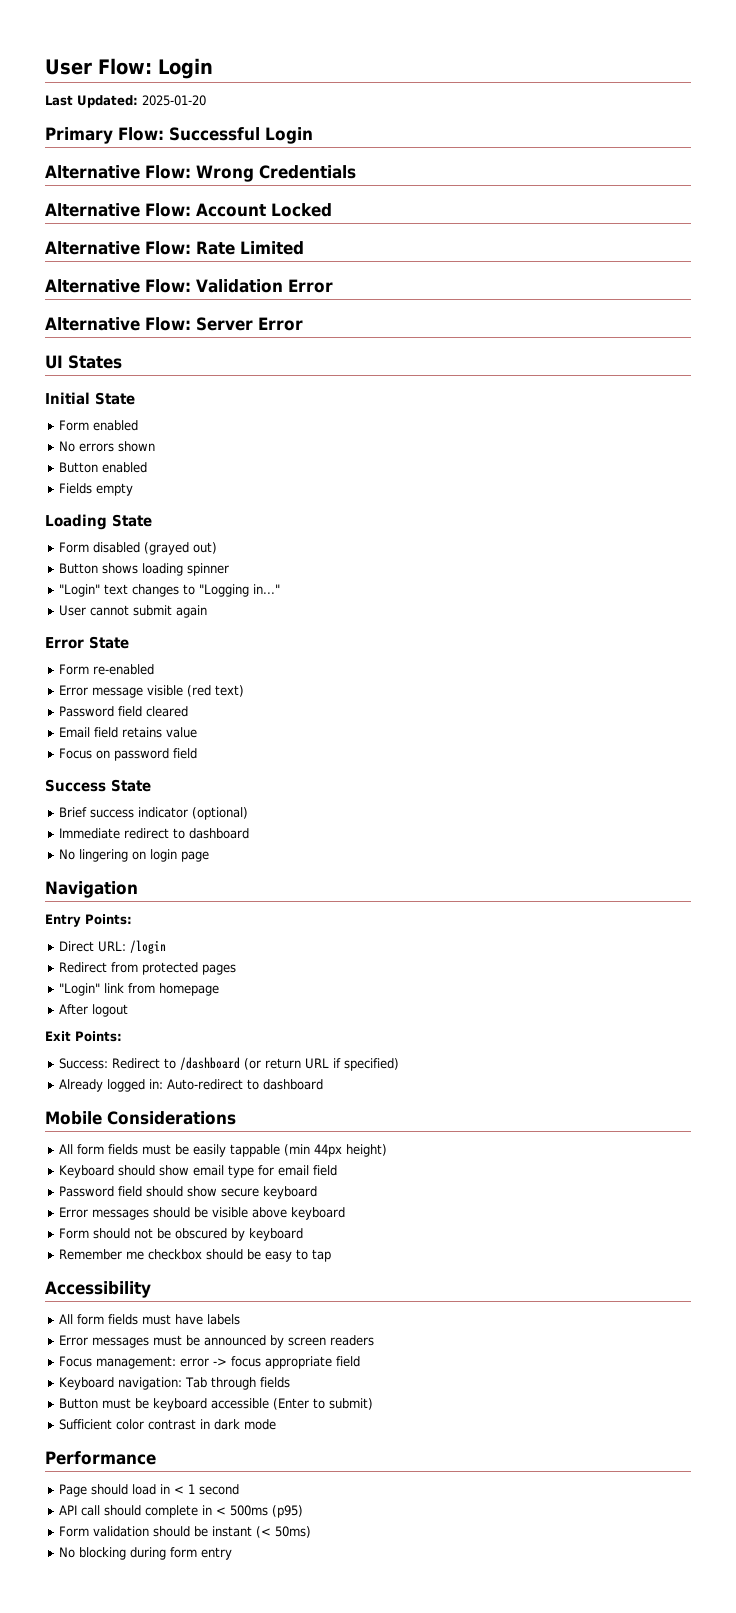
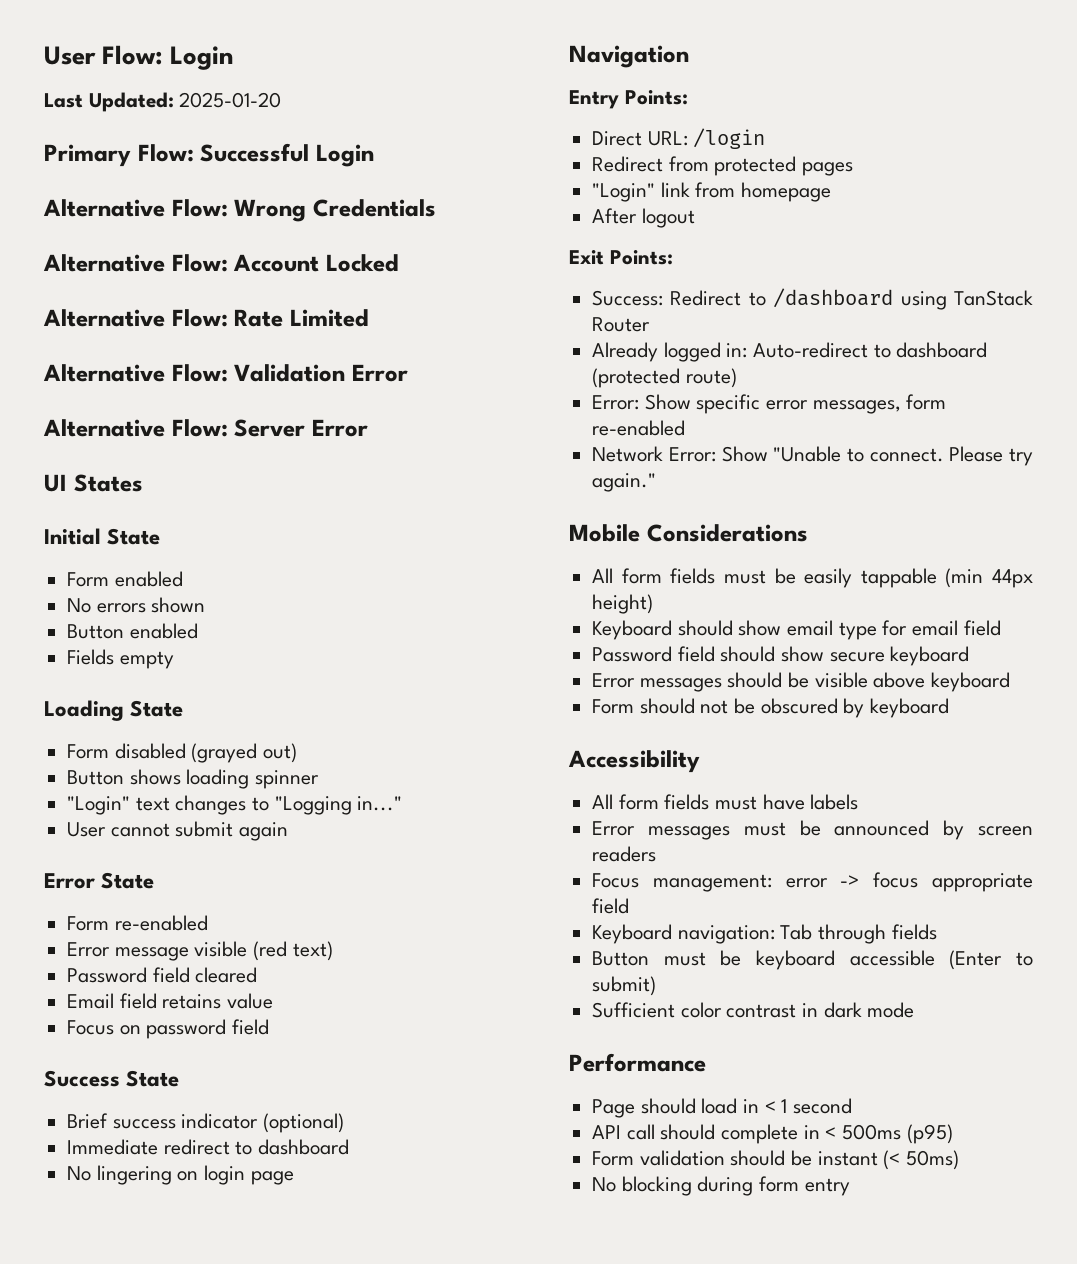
- Success: Redirect to /dashboard (or return URL if specified)
+ Success: Redirect to /dashboard using TanStack Router
- Already logged in: Auto-redirect to dashboard
+ Already logged in: Auto-redirect to dashboard (protected route)
+ Error: Show specific error messages, form re-enabled
+ Network Error: Show "Unable to connect. Please try again."
- Remember me checkbox should be easy to tap

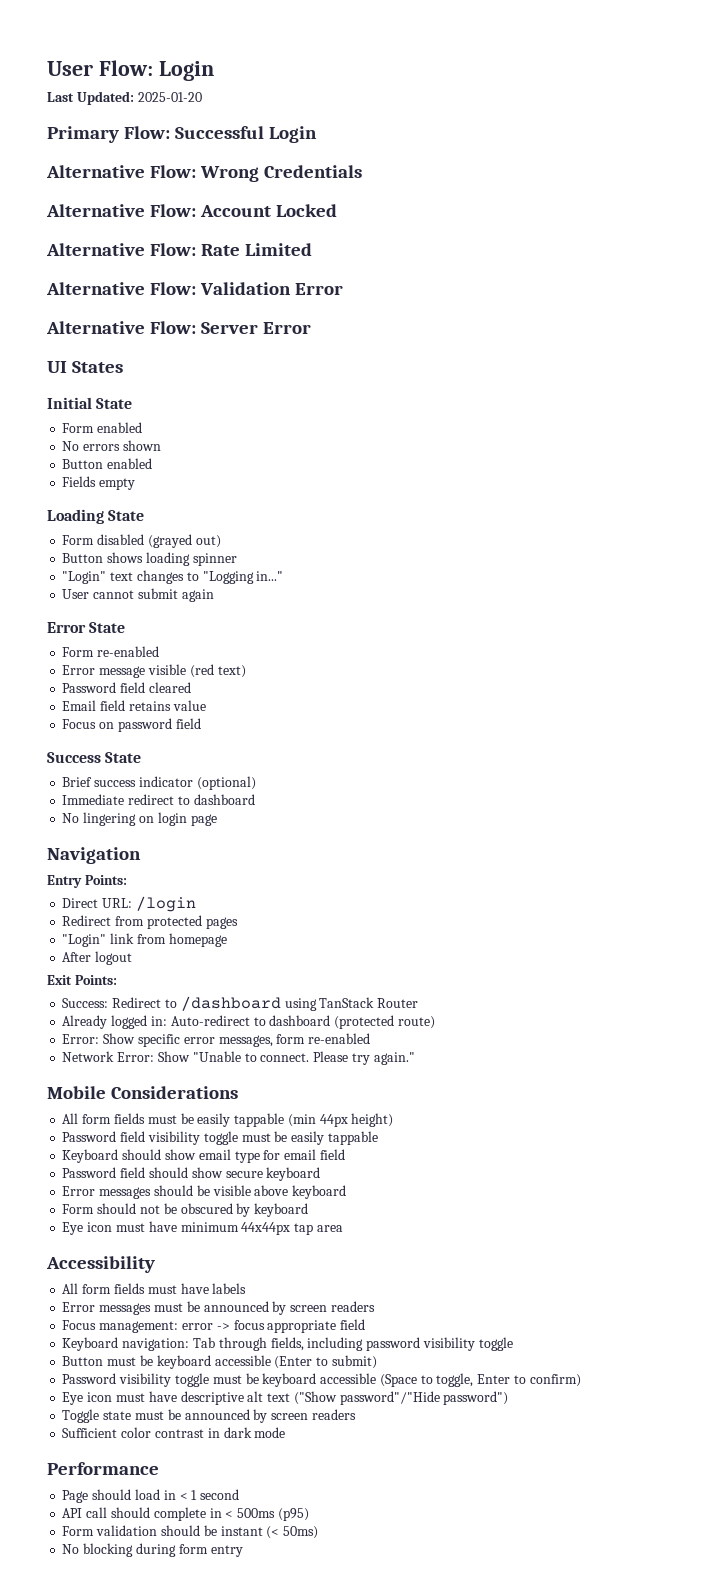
+ Password field visibility toggle must be easily tappable
+ Eye icon must have minimum 44x44px tap area
- Keyboard navigation: Tab through fields
+ Keyboard navigation: Tab through fields, including password visibility toggle
+ Password visibility toggle must be keyboard accessible (Space to toggle, Enter to confirm)
+ Eye icon must have descriptive alt text ("Show password"/"Hide password")
+ Toggle state must be announced by screen readers

